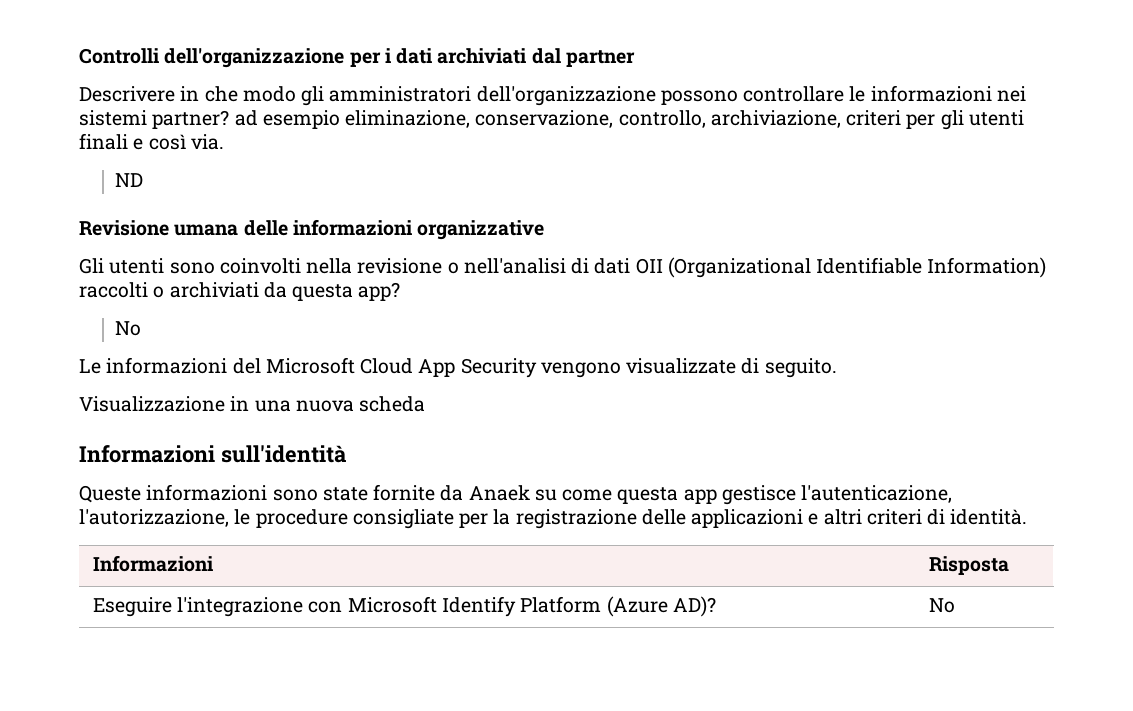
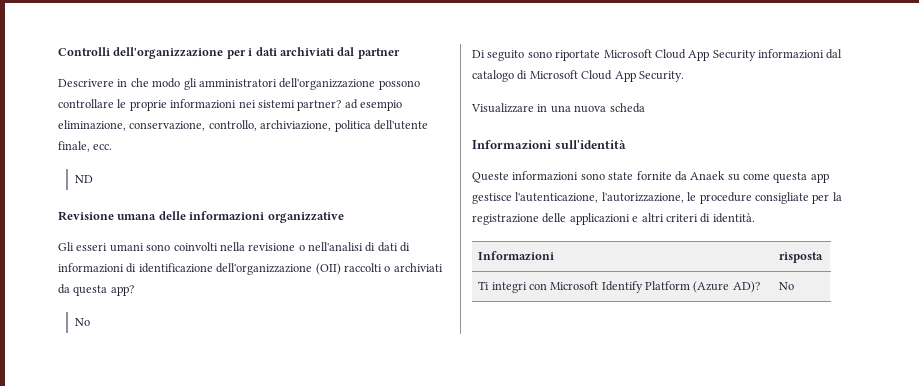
- Descrivere in che modo gli amministratori dell'organizzazione possono controllare le informazioni nei sistemi partner? ad esempio eliminazione, conservazione, controllo, archiviazione, criteri per gli utenti finali e così via.
+ Descrivere in che modo gli amministratori dell'organizzazione possono controllare le proprie informazioni nei sistemi partner? ad esempio eliminazione, conservazione, controllo, archiviazione, politica dell'utente finale, ecc.
- Gli utenti sono coinvolti nella revisione o nell'analisi di dati OII (Organizational Identifiable Information) raccolti o archiviati da questa app?
+ Gli esseri umani sono coinvolti nella revisione o nell'analisi di dati di informazioni di identificazione dell'organizzazione (OII) raccolti o archiviati da questa app?
- Le informazioni del Microsoft Cloud App Security vengono visualizzate di seguito.
- Visualizzazione in una nuova scheda
+ Di seguito sono riportate Microsoft Cloud App Security informazioni dal catalogo di Microsoft Cloud App Security.
+ Visualizzare in una nuova scheda
- Informazioni | Risposta
- Eseguire l'integrazione con Microsoft Identify Platform (Azure AD)? | No
+ Informazioni | risposta
+ Ti integri con Microsoft Identify Platform (Azure AD)? | No

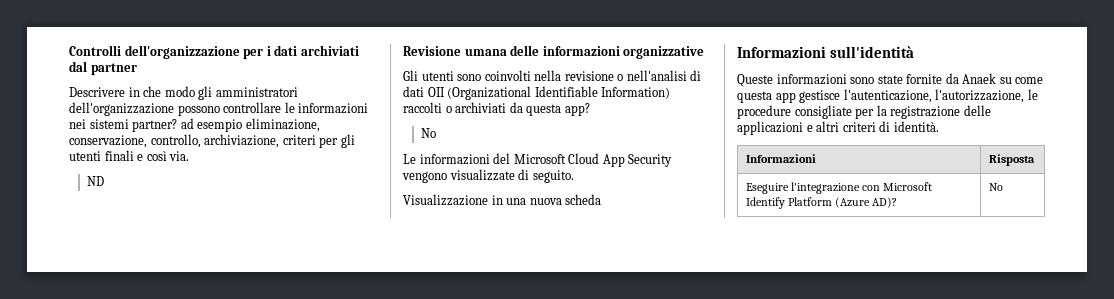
- Descrivere in che modo gli amministratori dell'organizzazione possono controllare le proprie informazioni nei sistemi partner? ad esempio eliminazione, conservazione, controllo, archiviazione, politica dell'utente finale, ecc.
+ Descrivere in che modo gli amministratori dell'organizzazione possono controllare le informazioni nei sistemi partner? ad esempio eliminazione, conservazione, controllo, archiviazione, criteri per gli utenti finali e così via.
- Gli esseri umani sono coinvolti nella revisione o nell'analisi di dati di informazioni di identificazione dell'organizzazione (OII) raccolti o archiviati da questa app?
+ Gli utenti sono coinvolti nella revisione o nell'analisi di dati OII (Organizational Identifiable Information) raccolti o archiviati da questa app?
- Di seguito sono riportate Microsoft Cloud App Security informazioni dal catalogo di Microsoft Cloud App Security.
- Visualizzare in una nuova scheda
+ Le informazioni del Microsoft Cloud App Security vengono visualizzate di seguito.
+ Visualizzazione in una nuova scheda
- Informazioni | risposta
- Ti integri con Microsoft Identify Platform (Azure AD)? | No
+ Informazioni | Risposta
+ Eseguire l'integrazione con Microsoft Identify Platform (Azure AD)? | No

